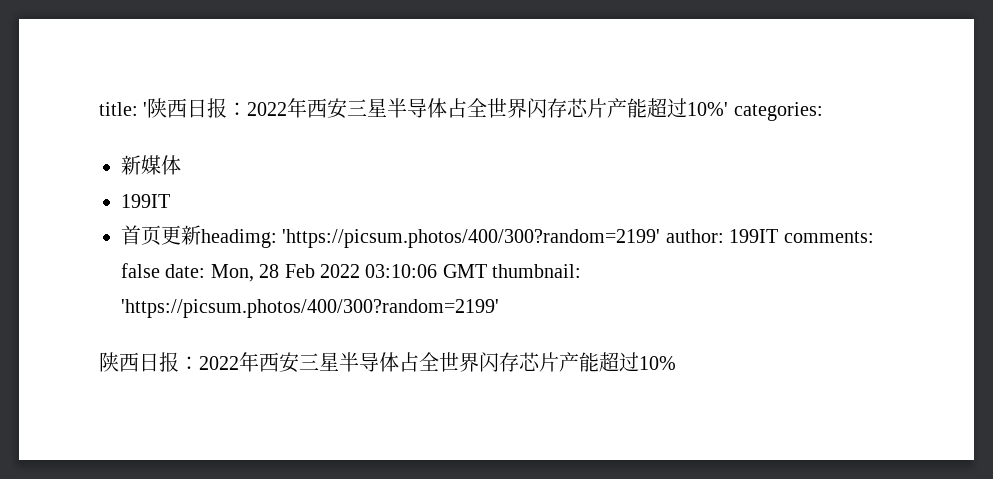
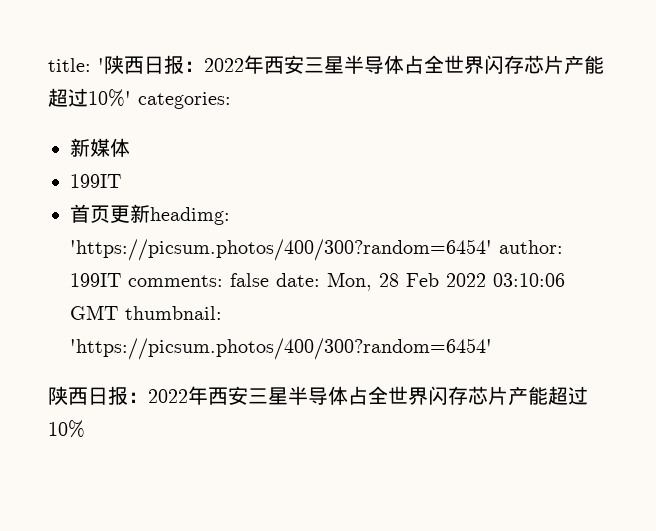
- 首页更新headimg: 'https://picsum.photos/400/300?random=2199' author: 199IT comments: false date: Mon, 28 Feb 2022 03:10:06 GMT thumbnail: 'https://picsum.photos/400/300?random=2199'
+ 首页更新headimg: 'https://picsum.photos/400/300?random=6454' author: 199IT comments: false date: Mon, 28 Feb 2022 03:10:06 GMT thumbnail: 'https://picsum.photos/400/300?random=6454'

